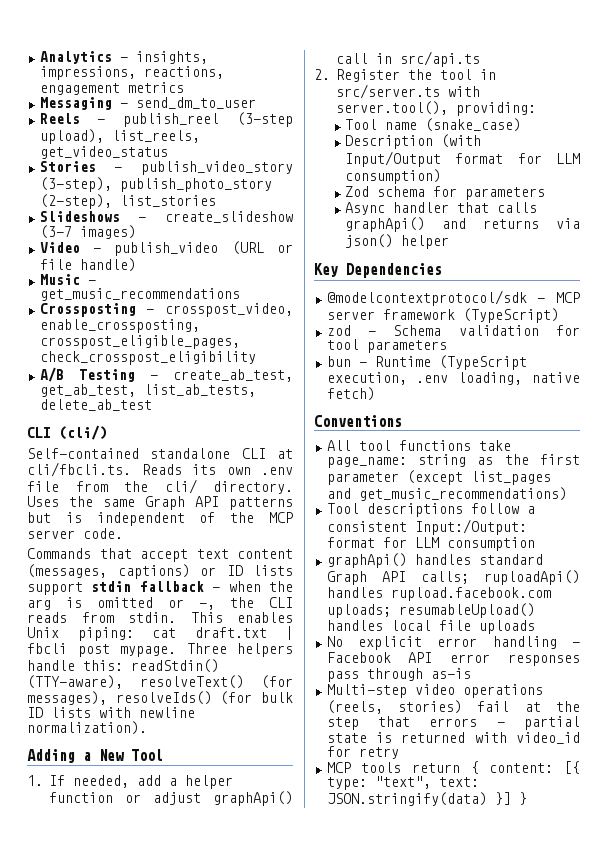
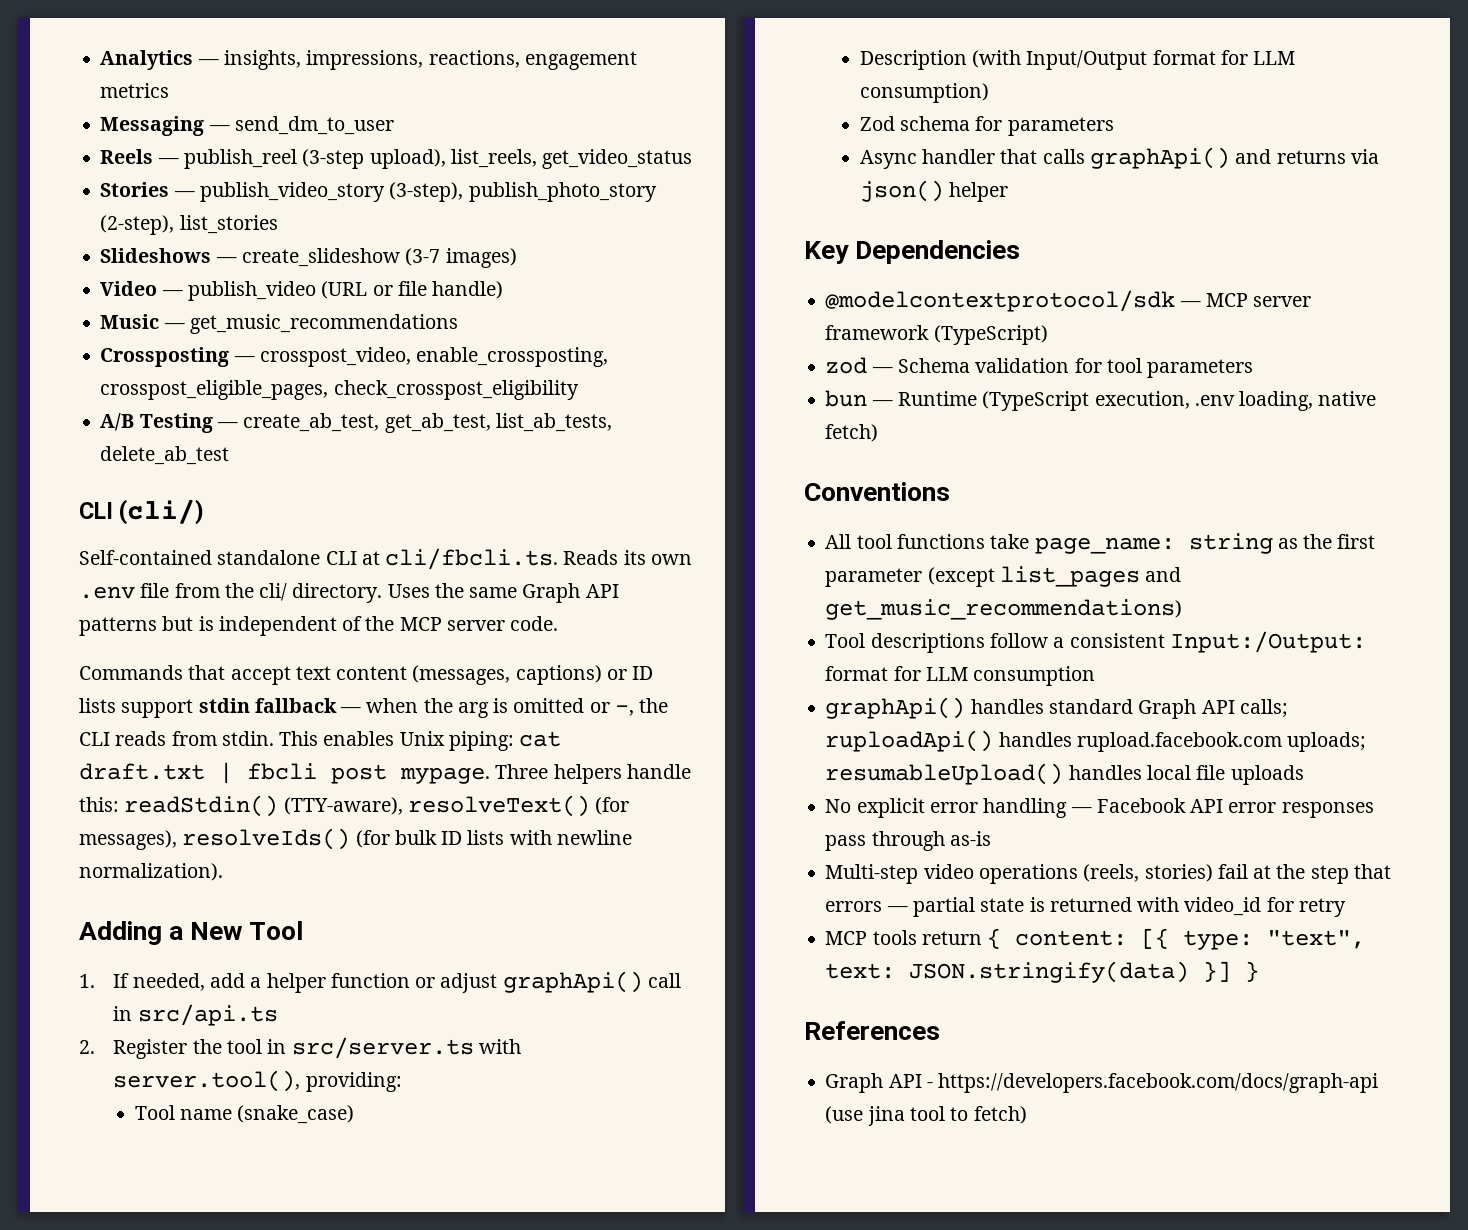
+ References
+ Graph API - https://developers.facebook.com/docs/graph-api (use jina tool to fetch)

